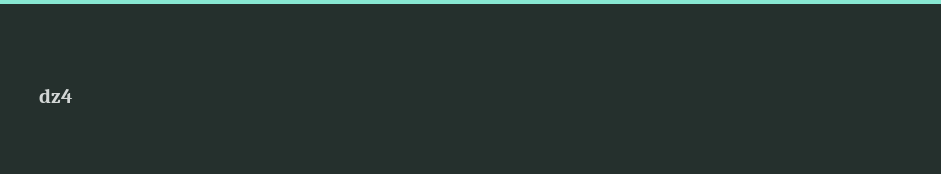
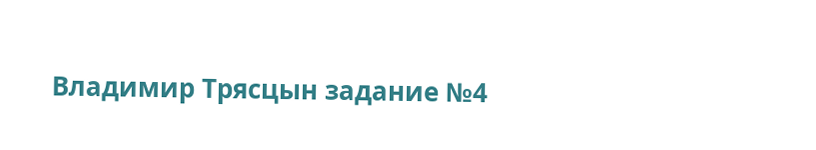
- dz4
+ Владимир Трясцын задание №4

